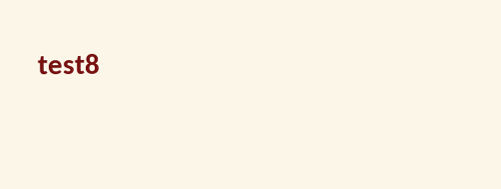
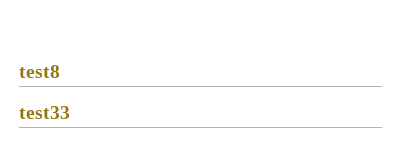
+ test33

